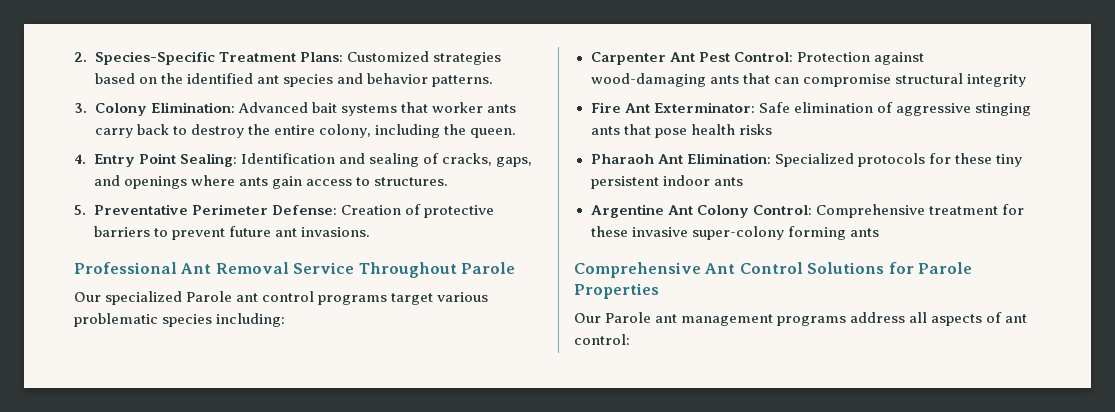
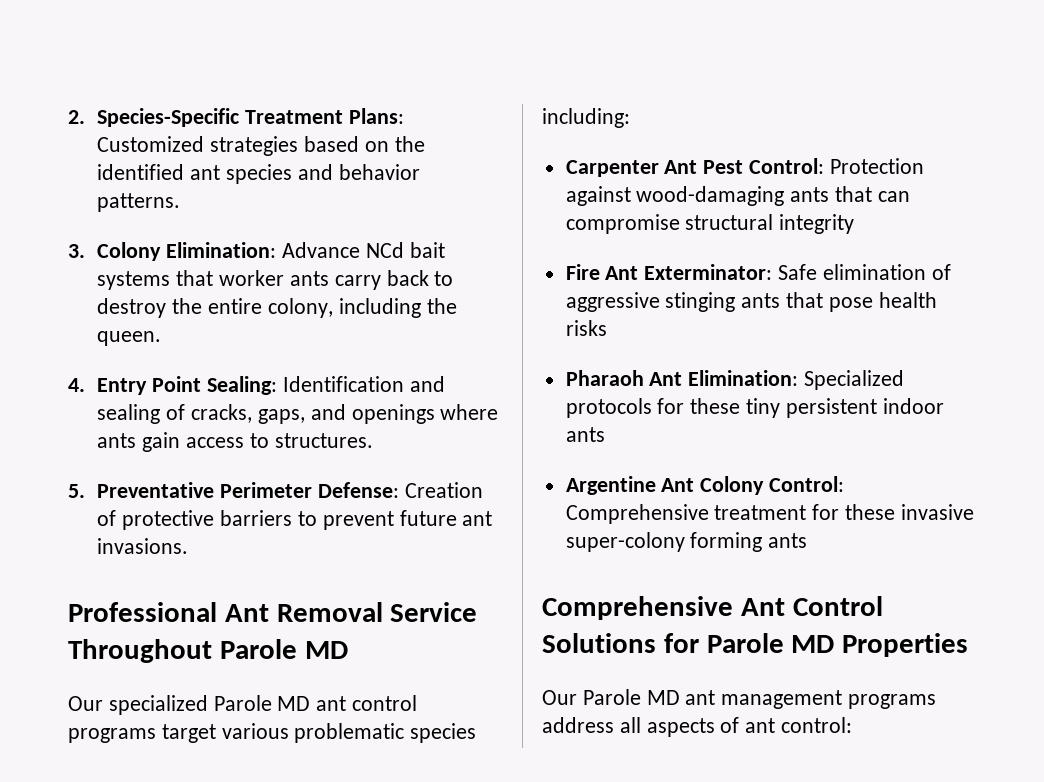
- 3. Colony Elimination: Advanced bait systems that worker ants carry back to destroy the entire colony, including the queen.
+ 3. Colony Elimination: Advance NCd bait systems that worker ants carry back to destroy the entire colony, including the queen.
- Professional Ant Removal Service Throughout Parole
+ Professional Ant Removal Service Throughout Parole MD
- Our specialized Parole ant control programs target various problematic species including:
+ Our specialized Parole MD ant control programs target various problematic species including:
- Comprehensive Ant Control Solutions for Parole Properties
+ Comprehensive Ant Control Solutions for Parole MD Properties
- Our Parole ant management programs address all aspects of ant control:
+ Our Parole MD ant management programs address all aspects of ant control:

